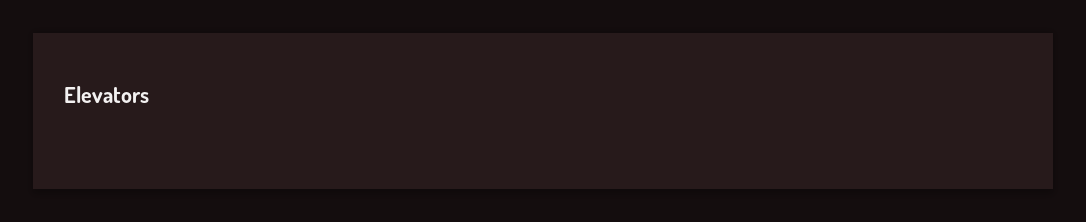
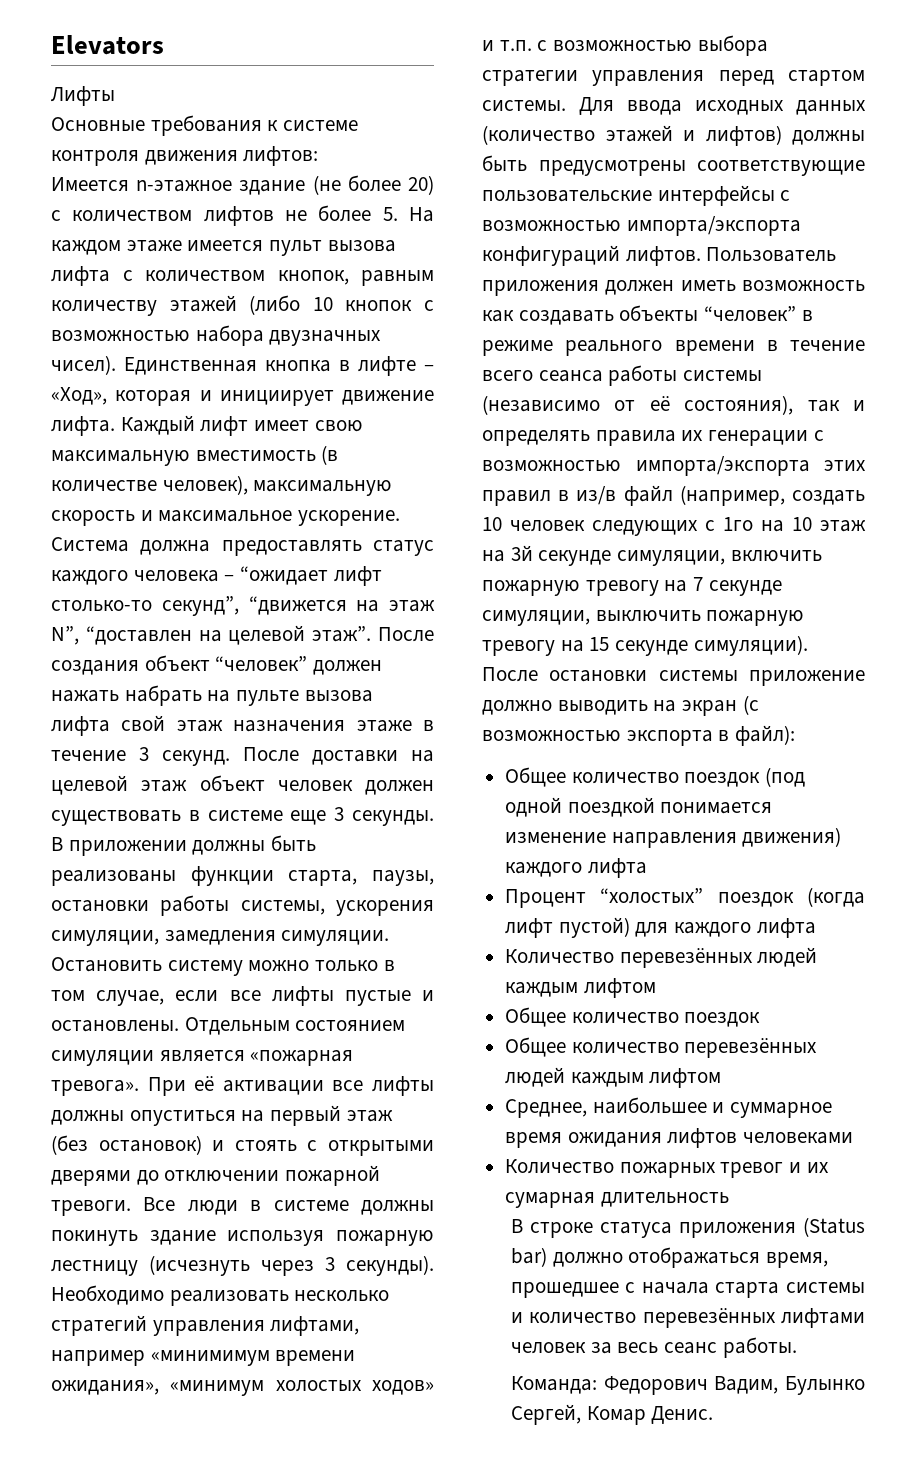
+ Лифты
+ Основные требования к системе контроля движения лифтов:
+ Имеется n-этажное здание (не более 20) с количеством лифтов не более 5. На каждом этаже имеется пульт вызова лифта с количеством кнопок, равным количеству этажей (либо 10 кнопок с возможностью набора двузначных чисел). Единственная кнопка в лифте – «Ход», которая и инициирует движение лифта. Каждый лифт имеет свою максимальную вместимость (в количестве человек), максимальную скорость и максимальное ускорение. Система должна предоставлять статус каждого человека – “ожидает лифт столько-то секунд”, “движется на этаж N”, “доставлен на целевой этаж”. После создания объект “человек” должен нажать набрать на пульте вызова лифта свой этаж назначения этаже в течение 3 секунд. После доставки на целевой этаж объект человек должен существовать в системе еще 3 секунды. В приложении должны быть реализованы функции старта, паузы, остановки работы системы, ускорения симуляции, замедления симуляции. Остановить систему можно только в том случае, если все лифты пустые и остановлены. Отдельным состоянием симуляции является «пожарная тревога». При её активации все лифты должны опуститься на первый этаж (без остановок) и стоять с открытыми дверями до отключении пожарной тревоги. Все люди в системе должны покинуть здание используя пожарную лестницу (исчезнуть через 3 секунды). Необходимо реализовать несколько стратегий управления лифтами, например «минимимум времени ожидания», «минимум холостых ходов» и т.п. с возможностью выбора стратегии управления перед стартом системы. Для ввода исходных данных (количество этажей и лифтов) должны быть предусмотрены соответствующие пользовательские интерфейсы с возможностью импорта/экспорта конфигураций лифтов. Пользователь приложения должен иметь возможность как создавать объекты “человек” в режиме реального времени в течение всего сеанса работы системы (независимо от её состояния), так и определять правила их генерации с возможностью импорта/экспорта этих правил в из/в файл (например, создать 10 человек следующих с 1го на 10 этаж на 3й секунде симуляции, включить пожарную тревогу на 7 секунде симуляции, выключить пожарную тревогу на 15 секунде симуляции). После остановки системы приложение должно выводить на экран (с возможностью экспорта в файл):
+ Общее количество поездок (под одной поездкой понимается изменение направления движения) каждого лифта
+ Процент “холостых” поездок (когда лифт пустой) для каждого лифта
+ Количество перевезённых людей каждым лифтом
+ Общее количество поездок
+ Общее количество перевезённых людей каждым лифтом
+ Среднее, наибольшее и суммарное время ожидания лифтов человеками
+ Количество пожарных тревог и их сумарная длительность
+ В строке статуса приложения (Status bar) должно отображаться время, прошедшее с начала старта системы и количество перевезённых лифтами человек за весь сеанс работы.
+ Команда: Федорович Вадим, Булынко Сергей, Комар Денис.

